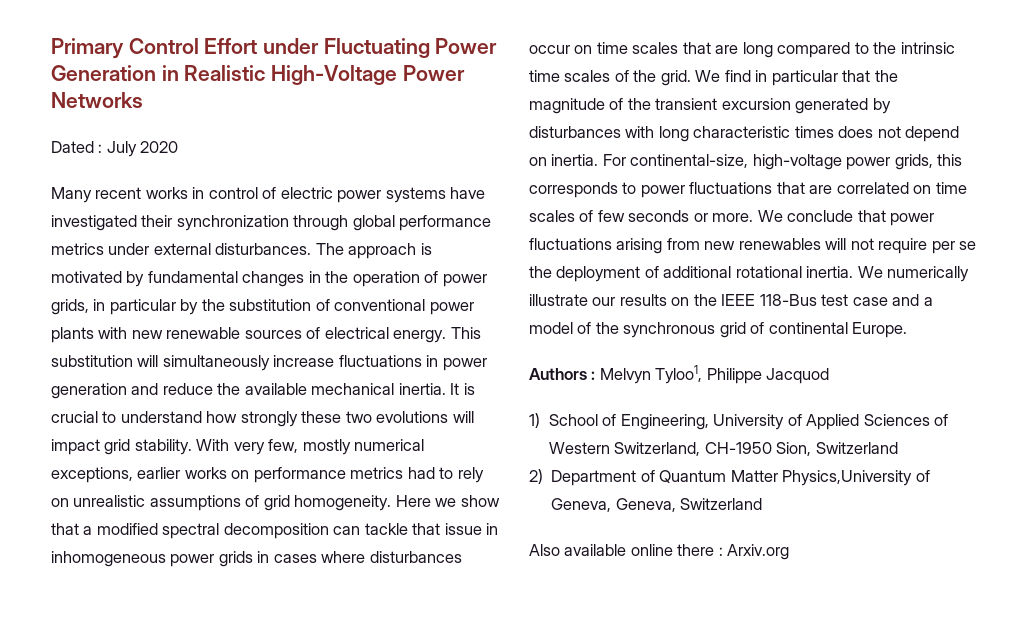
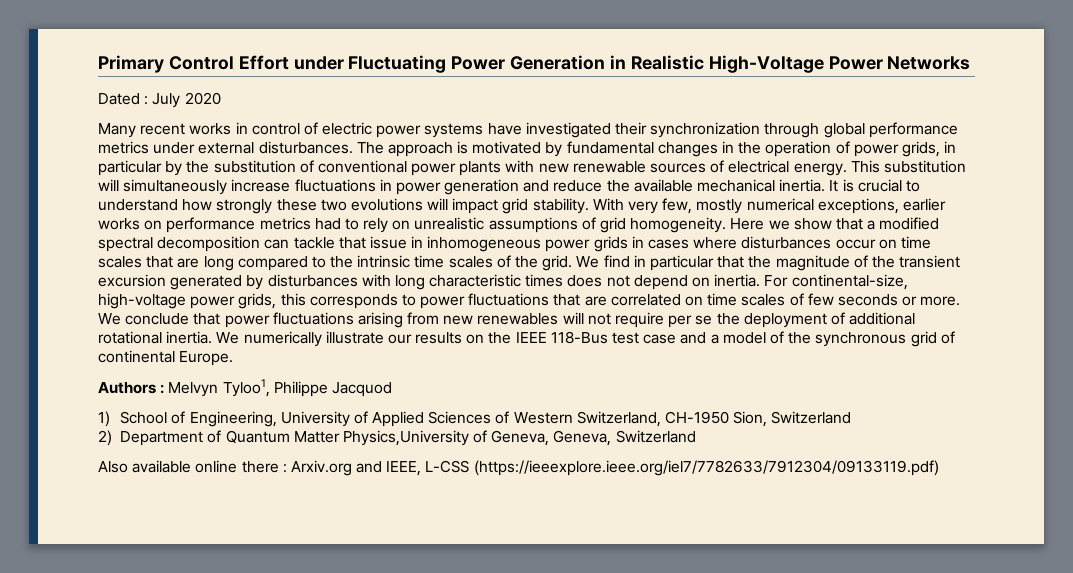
- Also available online there : Arxiv.org
+ Also available online there : Arxiv.org and IEEE, L-CSS (https://ieeexplore.ieee.org/iel7/7782633/7912304/09133119.pdf)

